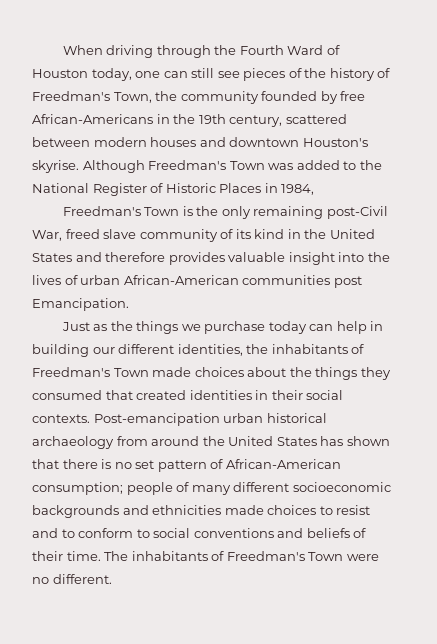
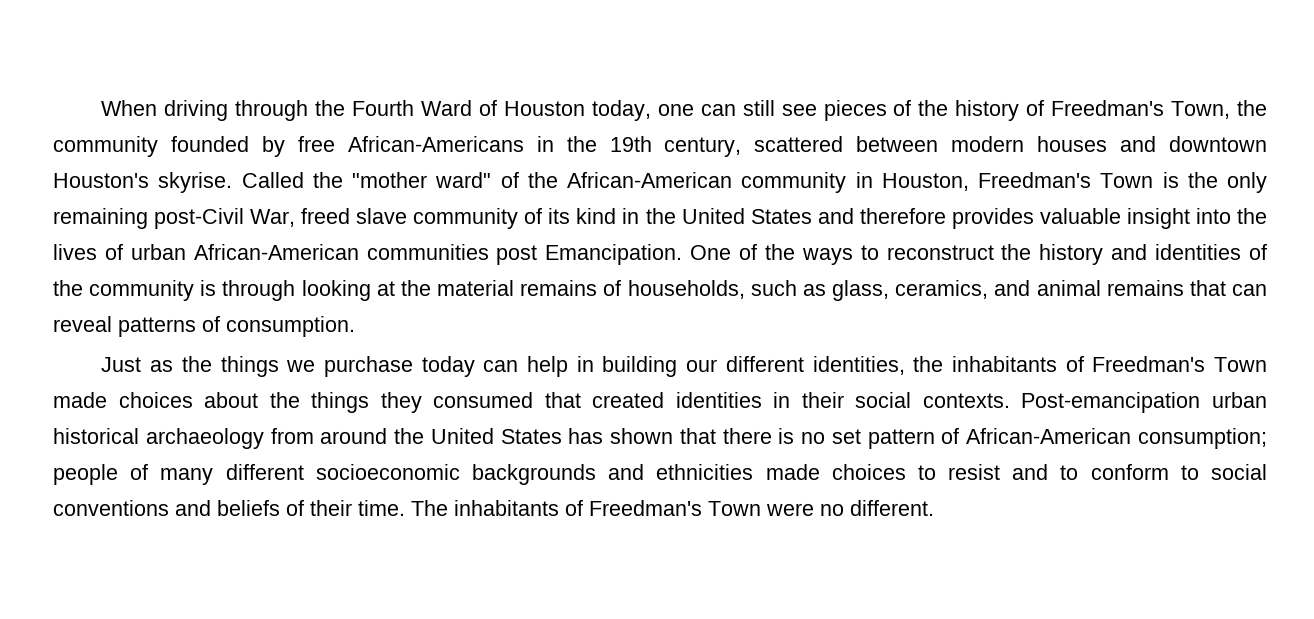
- Although Freedman's Town was added to the National Register of Historic Places in 1984,
- Freedman's Town is the only remaining post-Civil War, freed slave community of its kind in the United States and therefore provides valuable insight into the lives of urban African-American communities post Emancipation.
+ Called the "mother ward" of the African-American community in Houston, Freedman's Town is the only remaining post-Civil War, freed slave community of its kind in the United States and therefore provides valuable insight into the lives of urban African-American communities post Emancipation. One of the ways to reconstruct the history and identities of the community is through looking at the material remains of households, such as glass, ceramics, and animal remains that can reveal patterns of consumption.

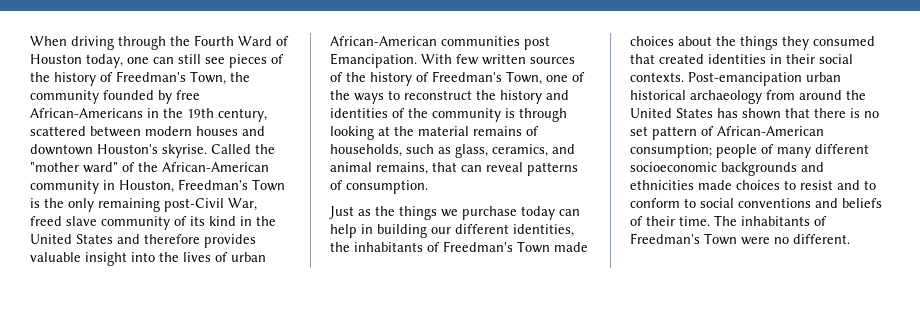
- One of the ways to reconstruct the history and identities of the community is through looking at the material remains of households, such as glass, ceramics, and animal remains that can reveal patterns of consumption.
+ With few written sources of the history of Freedman's Town, one of the ways to reconstruct the history and identities of the community is through looking at the material remains of households, such as glass, ceramics, and animal remains, that can reveal patterns of consumption.

